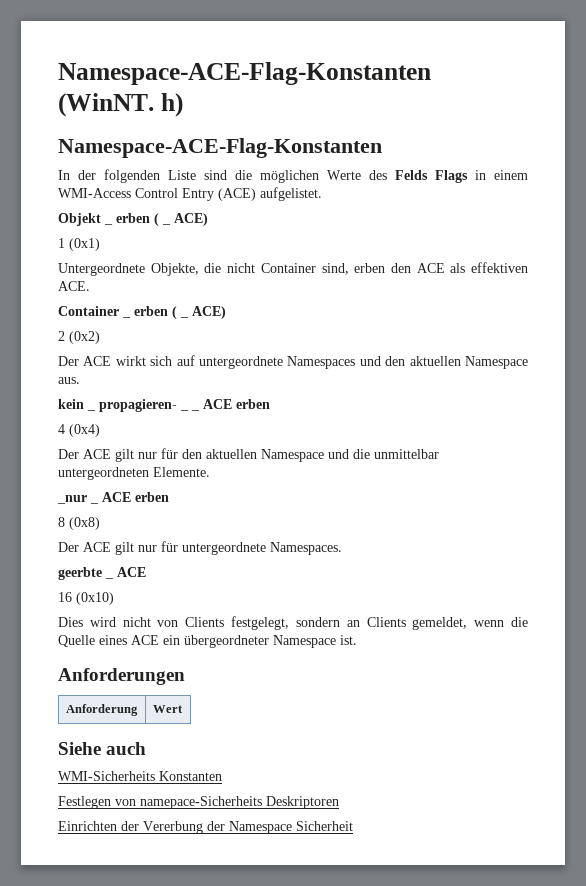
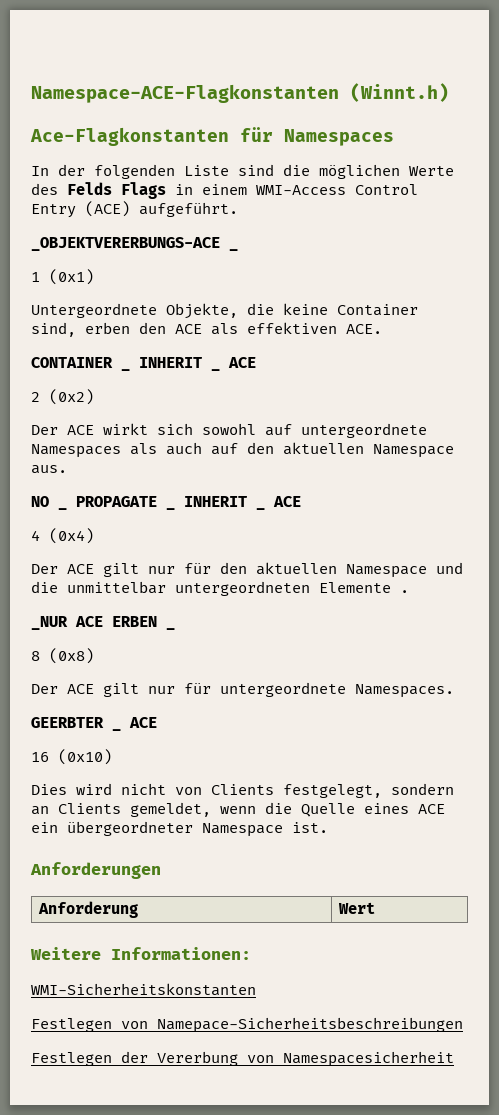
- Namespace-ACE-Flag-Konstanten (WinNT. h)
- Namespace-ACE-Flag-Konstanten
+ Namespace-ACE-Flagkonstanten (Winnt.h)
+ Ace-Flagkonstanten für Namespaces
- In der folgenden Liste sind die möglichen Werte des Felds Flags in einem WMI-Access Control Entry (ACE) aufgelistet.
- Objekt _ erben ( _ ACE)
+ In der folgenden Liste sind die möglichen Werte des Felds Flags in einem WMI-Access Control Entry (ACE) aufgeführt.
+ _OBJEKTVERERBUNGS-ACE _
- Untergeordnete Objekte, die nicht Container sind, erben den ACE als effektiven ACE.
+ Untergeordnete Objekte, die keine Container sind, erben den ACE als effektiven ACE.
- Container _ erben ( _ ACE)
+ CONTAINER _ INHERIT _ ACE
- Der ACE wirkt sich auf untergeordnete Namespaces und den aktuellen Namespace aus.
+ Der ACE wirkt sich sowohl auf untergeordnete Namespaces als auch auf den aktuellen Namespace aus.
- kein _ propagieren- _ _ ACE erben
+ NO _ PROPAGATE _ INHERIT _ ACE
- Der ACE gilt nur für den aktuellen Namespace und die unmittelbar untergeordneten Elemente.
- _nur _ ACE erben
+ Der ACE gilt nur für den aktuellen Namespace und die unmittelbar untergeordneten Elemente .
+ _NUR ACE ERBEN _
- geerbte _ ACE
+ GEERBTER _ ACE
- Siehe auch
- WMI-Sicherheits Konstanten
- Festlegen von namepace-Sicherheits Deskriptoren
- Einrichten der Vererbung der Namespace Sicherheit
+ Weitere Informationen:
+ WMI-Sicherheitskonstanten
+ Festlegen von Namepace-Sicherheitsbeschreibungen
+ Festlegen der Vererbung von Namespacesicherheit

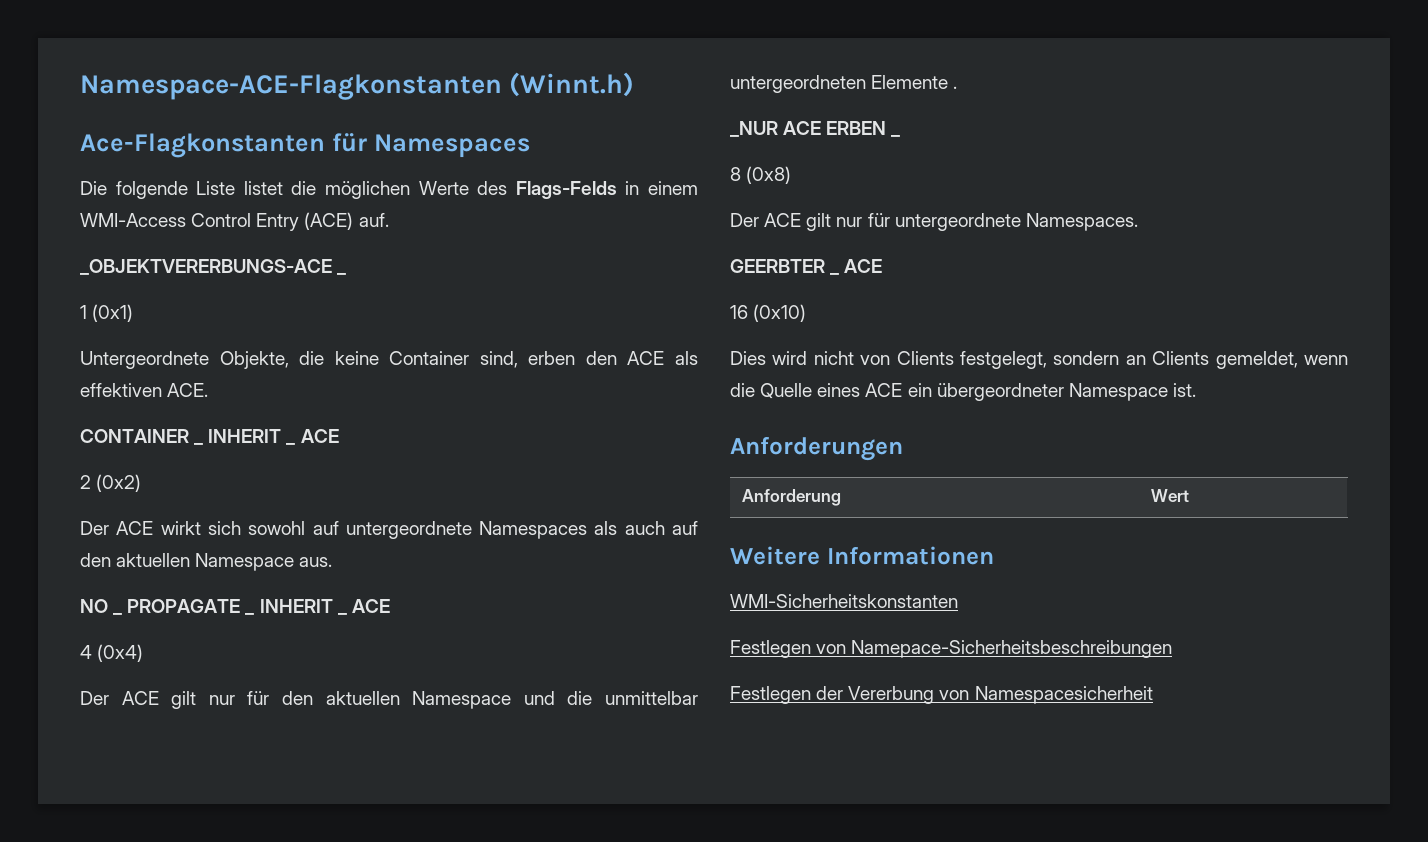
- In der folgenden Liste sind die möglichen Werte des Felds Flags in einem WMI-Access Control Entry (ACE) aufgeführt.
+ Die folgende Liste listet die möglichen Werte des Flags-Felds in einem WMI-Access Control Entry (ACE) auf.
- Weitere Informationen:
+ Weitere Informationen

